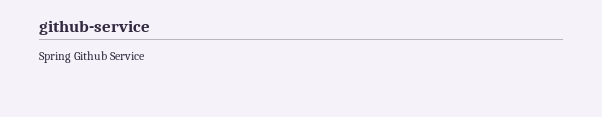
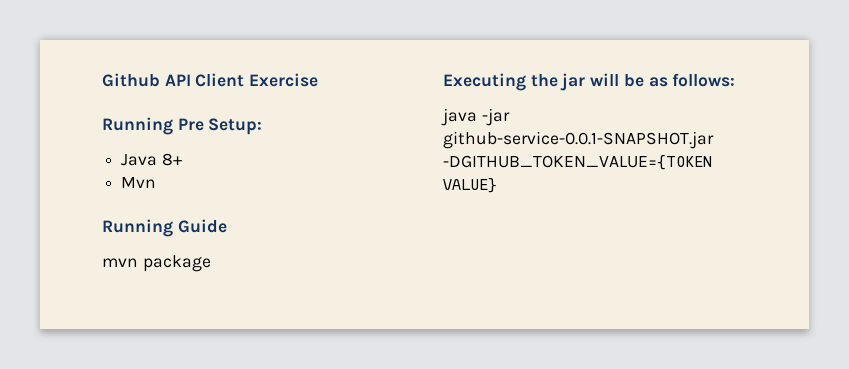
- github-service
- Spring Github Service
+ Github API Client Exercise
+ Running Pre Setup:
+ Java 8+
+ Mvn
+ Running Guide
+ mvn package
+ Executing the jar will be as follows:
+ java -jar github-service-0.0.1-SNAPSHOT.jar -DGITHUB_TOKEN_VALUE={TOKEN VALUE}

